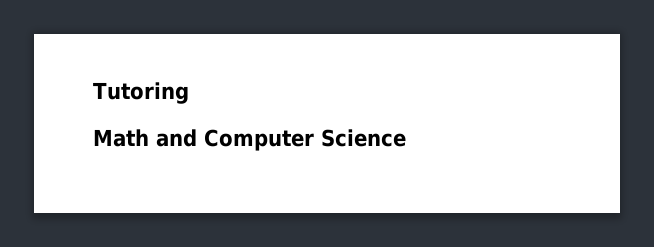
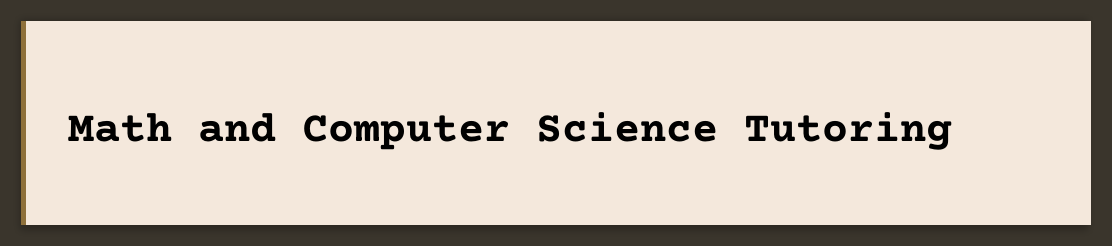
- Tutoring
- Math and Computer Science
+ Math and Computer Science Tutoring

